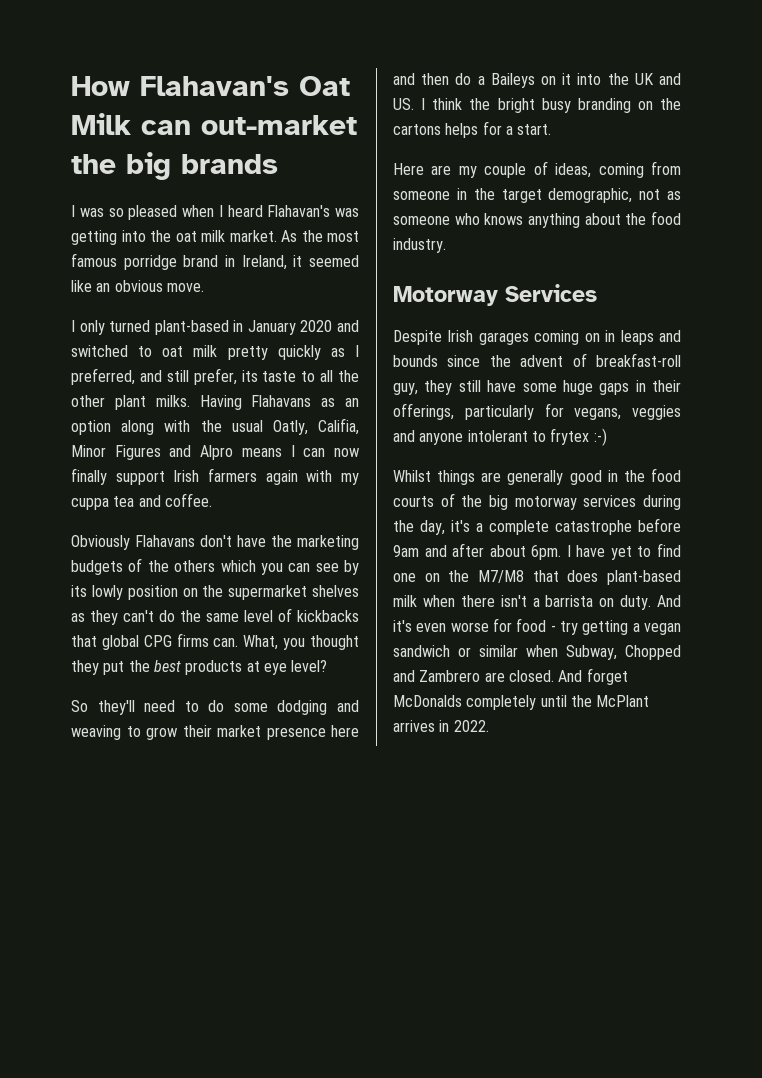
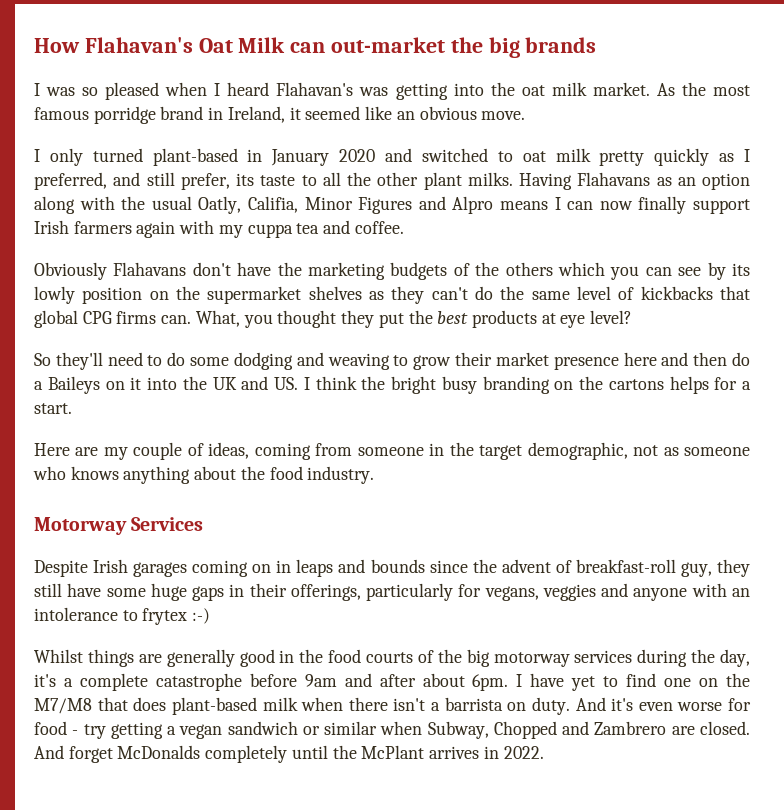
- Despite Irish garages coming on in leaps and bounds since the advent of breakfast-roll guy, they still have some huge gaps in their offerings, particularly for vegans, veggies and anyone intolerant to frytex :-)
+ Despite Irish garages coming on in leaps and bounds since the advent of breakfast-roll guy, they still have some huge gaps in their offerings, particularly for vegans, veggies and anyone with an intolerance to frytex :-)

